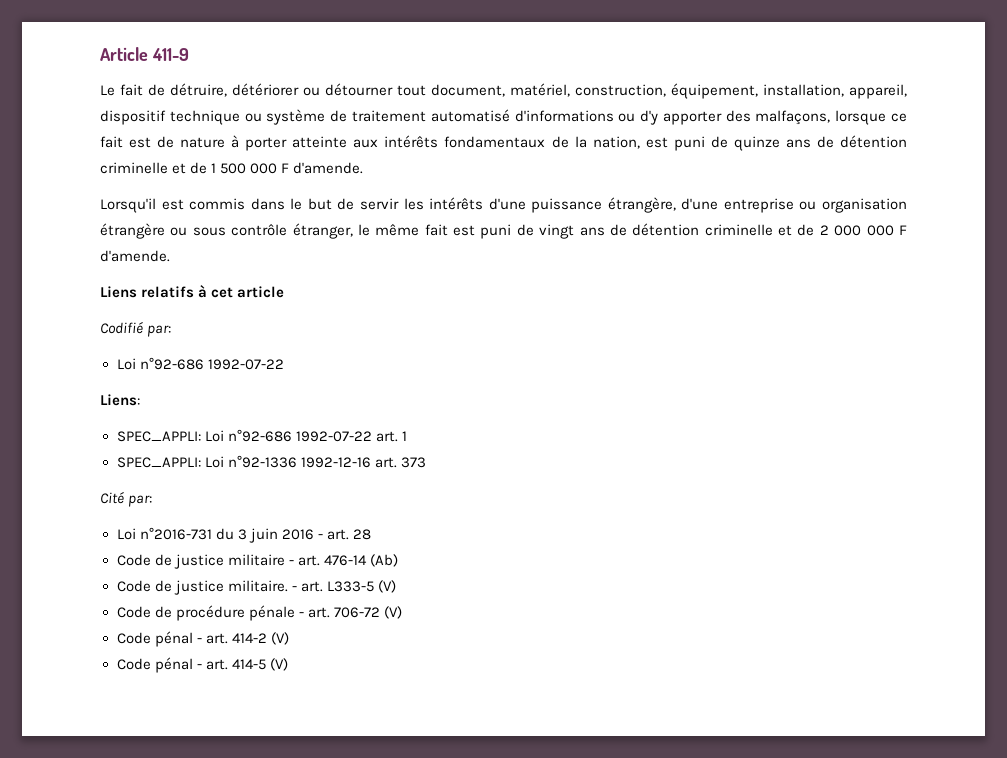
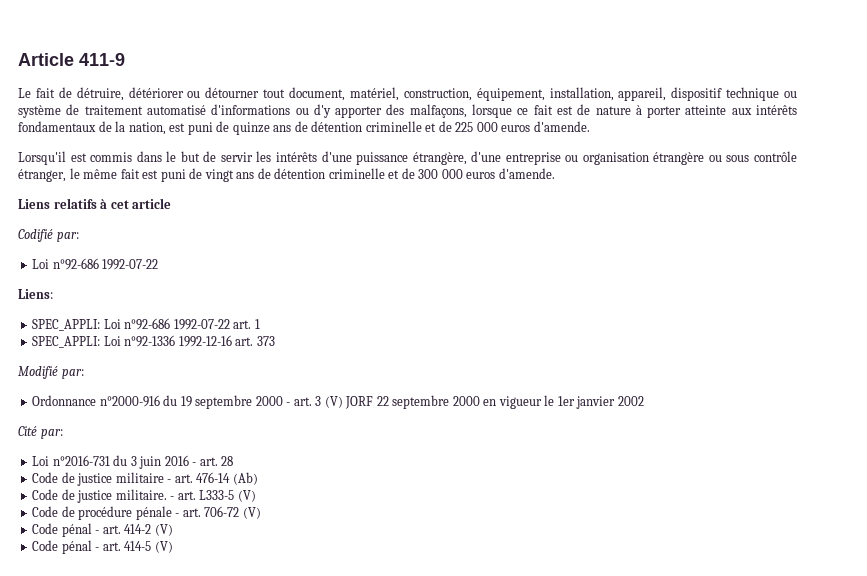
- Le fait de détruire, détériorer ou détourner tout document, matériel, construction, équipement, installation, appareil, dispositif technique ou système de traitement automatisé d'informations ou d'y apporter des malfaçons, lorsque ce fait est de nature à porter atteinte aux intérêts fondamentaux de la nation, est puni de quinze ans de détention criminelle et de 1 500 000 F d'amende.
+ Le fait de détruire, détériorer ou détourner tout document, matériel, construction, équipement, installation, appareil, dispositif technique ou système de traitement automatisé d'informations ou d'y apporter des malfaçons, lorsque ce fait est de nature à porter atteinte aux intérêts fondamentaux de la nation, est puni de quinze ans de détention criminelle et de 225 000 euros d'amende.
- Lorsqu'il est commis dans le but de servir les intérêts d'une puissance étrangère, d'une entreprise ou organisation étrangère ou sous contrôle étranger, le même fait est puni de vingt ans de détention criminelle et de 2 000 000 F d'amende.
+ Lorsqu'il est commis dans le but de servir les intérêts d'une puissance étrangère, d'une entreprise ou organisation étrangère ou sous contrôle étranger, le même fait est puni de vingt ans de détention criminelle et de 300 000 euros d'amende.
+ Modifié par:
+ Ordonnance n°2000-916 du 19 septembre 2000 - art. 3 (V) JORF 22 septembre 2000 en vigueur le 1er janvier 2002

